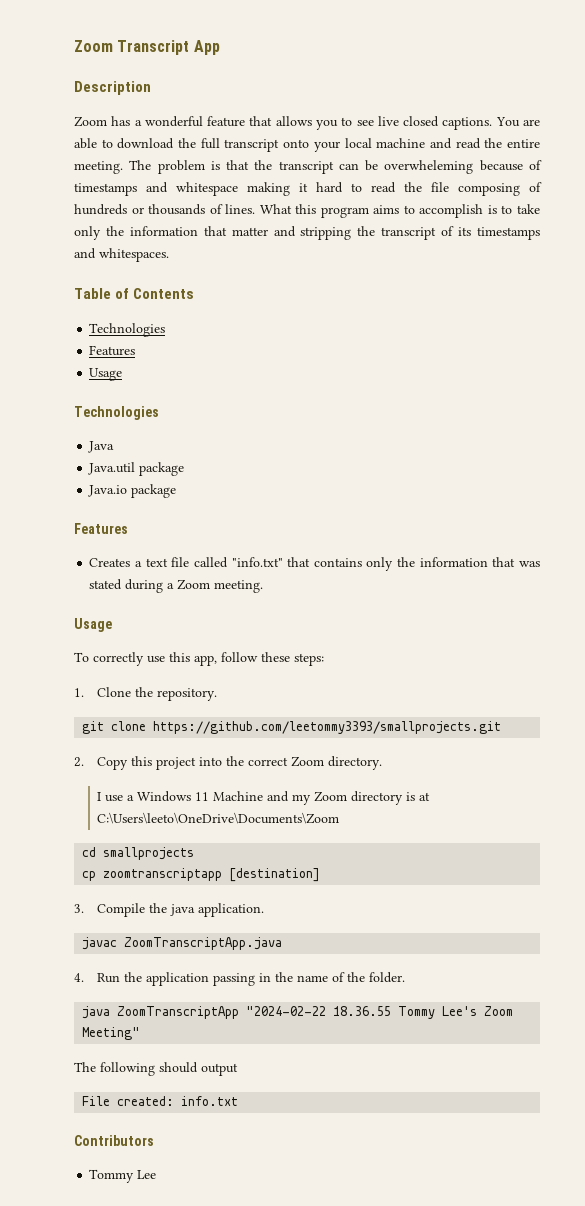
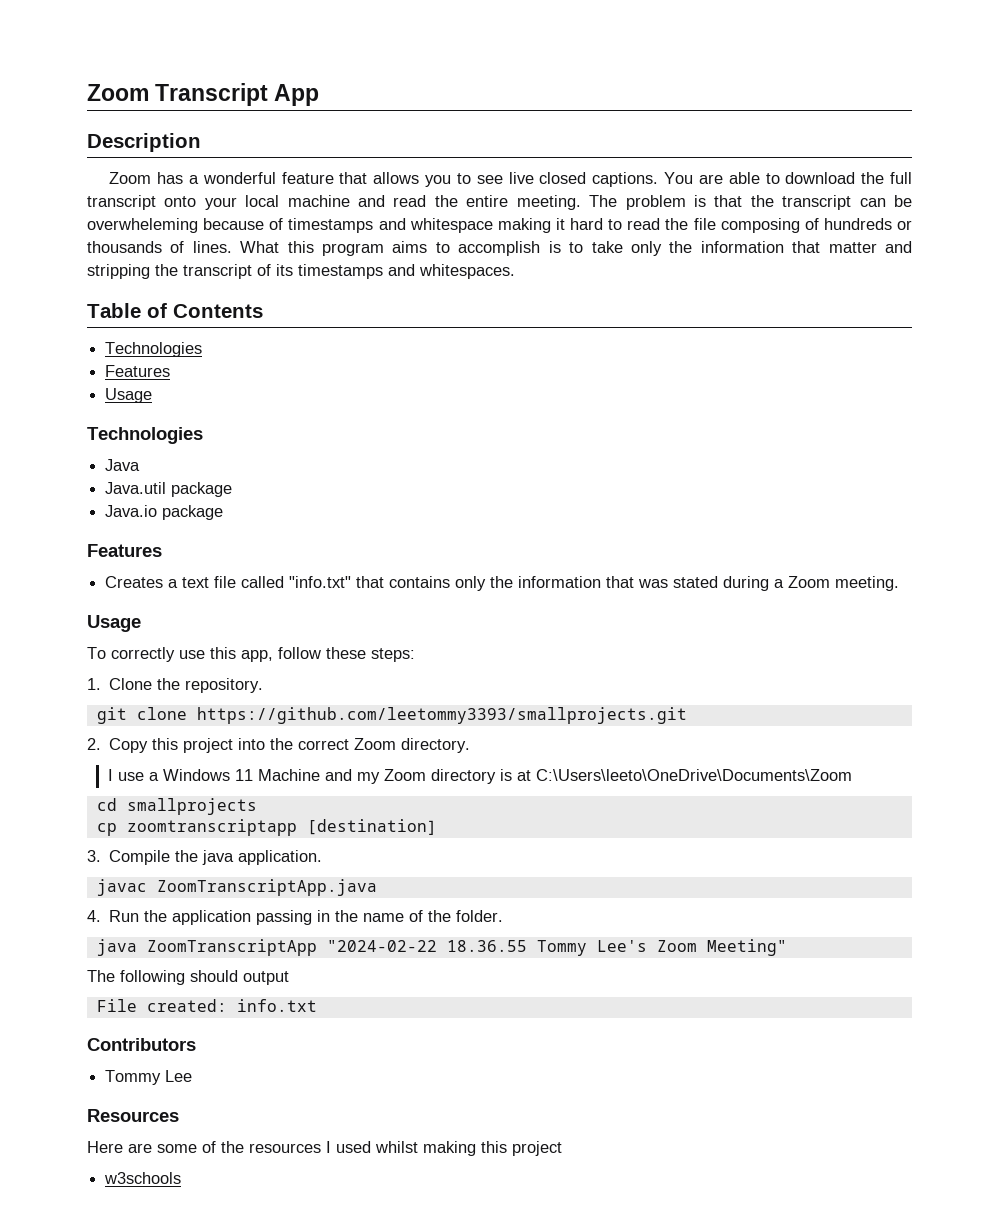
+ Resources
+ Here are some of the resources I used whilst making this project
+ w3schools

